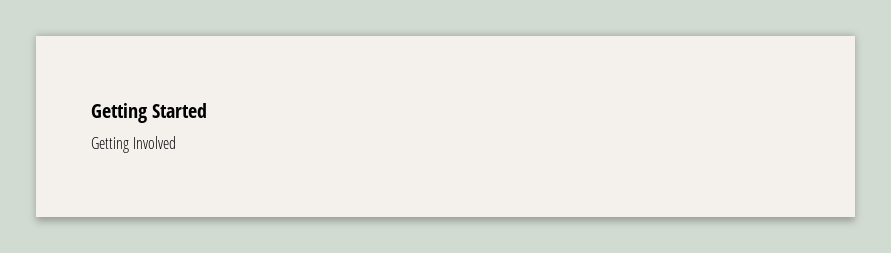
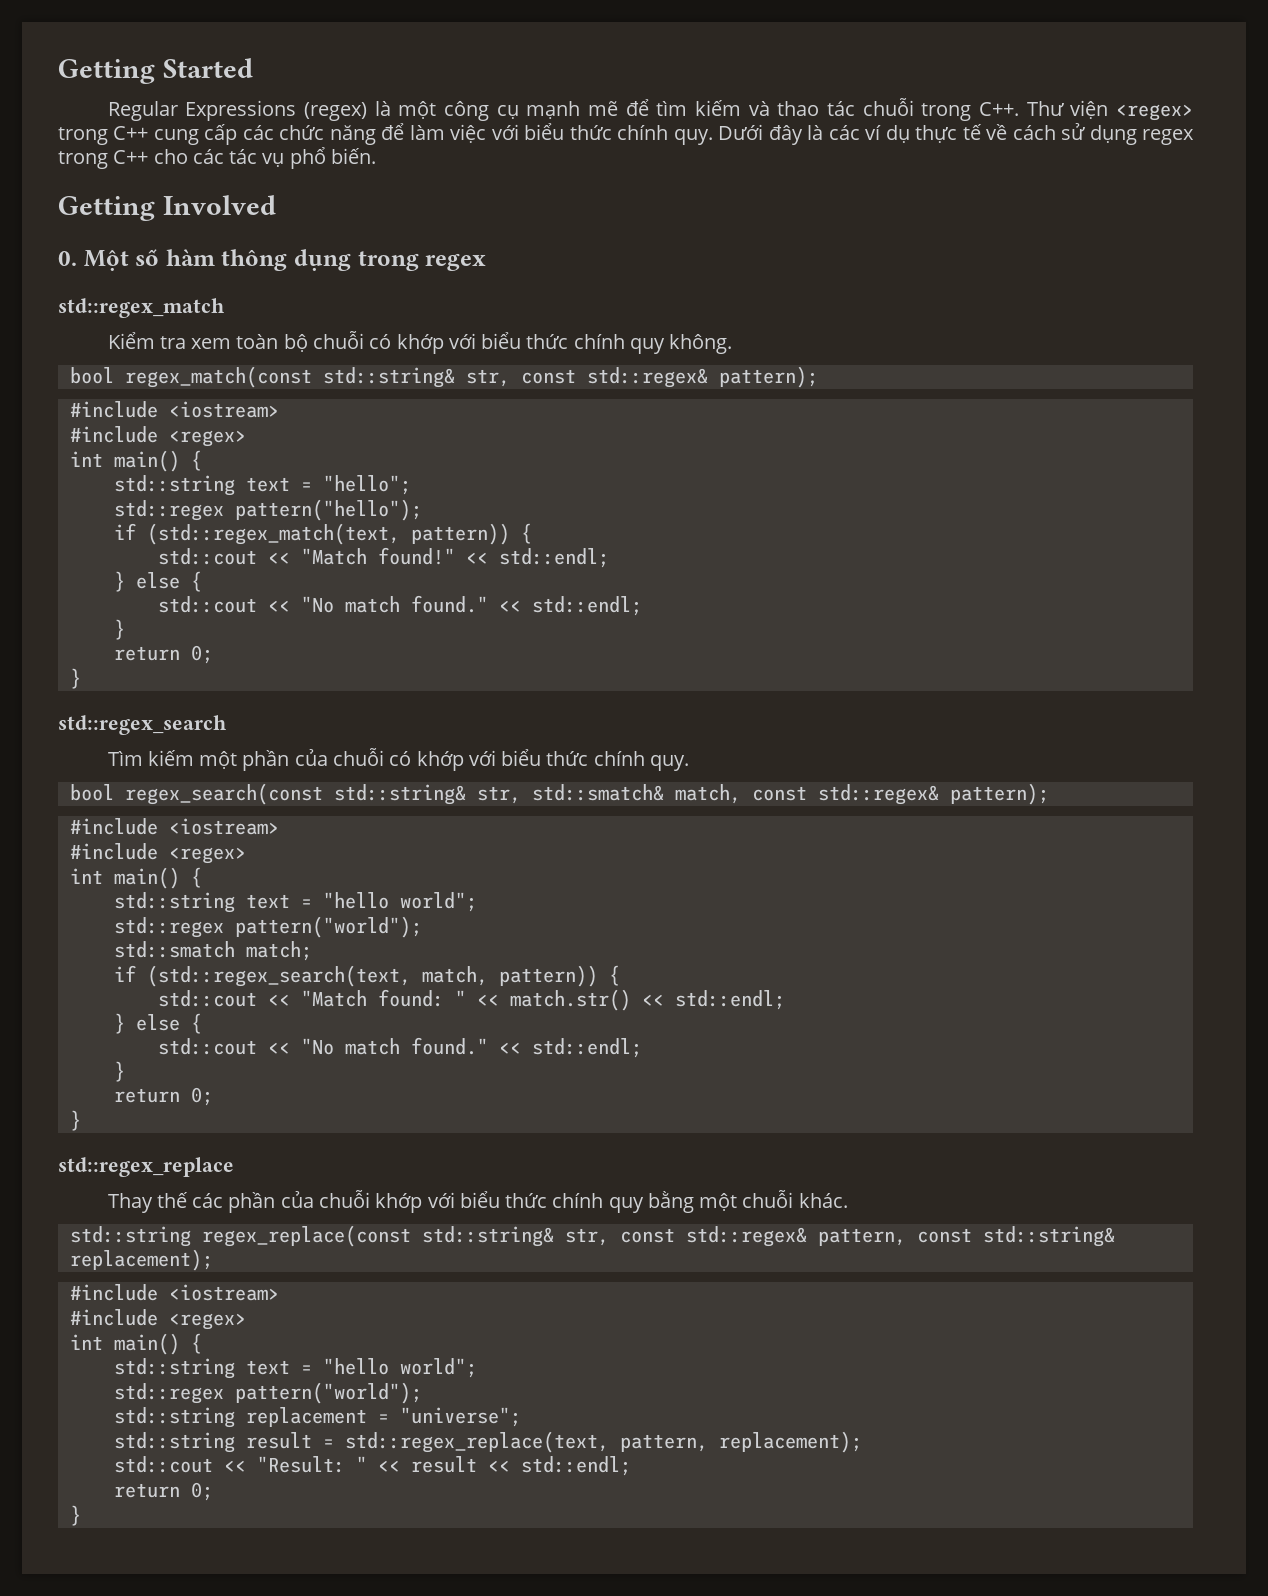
+ Regular Expressions (regex) là một công cụ mạnh mẽ để tìm kiếm và thao tác chuỗi trong C++. Thư viện <regex> trong C++ cung cấp các chức năng để làm việc với biểu thức chính quy. Dưới đây là các ví dụ thực tế về cách sử dụng regex trong C++ cho các tác vụ phổ biến.
  Getting Involved
+ 0. Một số hàm thông dụng trong regex
+ std::regex_match
+ Kiểm tra xem toàn bộ chuỗi có khớp với biểu thức chính quy không.
+ bool regex_match(const std::string& str, const std::regex& pattern);
+ #include <iostream>
+ #include <regex>
+ int main() {
+ std::string text = "hello";
+ std::regex pattern("hello");
+ if (std::regex_match(text, pattern)) {
+ std::cout << "Match found!" << std::endl;
+ } else {
+ std::cout << "No match found." << std::endl;
+ }
+ return 0;
+ }
+ std::regex_search
+ Tìm kiếm một phần của chuỗi có khớp với biểu thức chính quy.
+ bool regex_search(const std::string& str, std::smatch& match, const std::regex& pattern);
+ #include <iostream>
+ #include <regex>
+ int main() {
+ std::string text = "hello world";
+ std::regex pattern("world");
+ std::smatch match;
+ if (std::regex_search(text, match, pattern)) {
+ std::cout << "Match found: " << match.str() << std::endl;
+ } else {
+ std::cout << "No match found." << std::endl;
+ }
+ return 0;
+ }
+ std::regex_replace
+ Thay thế các phần của chuỗi khớp với biểu thức chính quy bằng một chuỗi khác.
+ std::string regex_replace(const std::string& str, const std::regex& pattern, const std::string& replacement);
+ #include <iostream>
+ #include <regex>
+ int main() {
+ std::string text = "hello world";
+ std::regex pattern("world");
+ std::string replacement = "universe";
+ std::string result = std::regex_replace(text, pattern, replacement);
+ std::cout << "Result: " << result << std::endl;
+ return 0;
+ }

